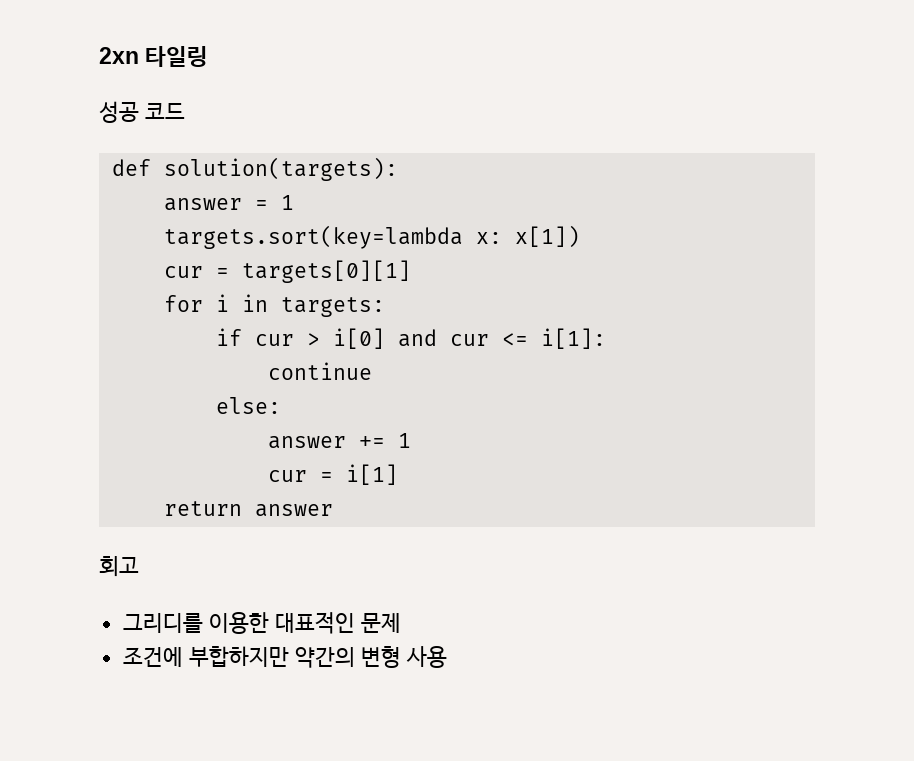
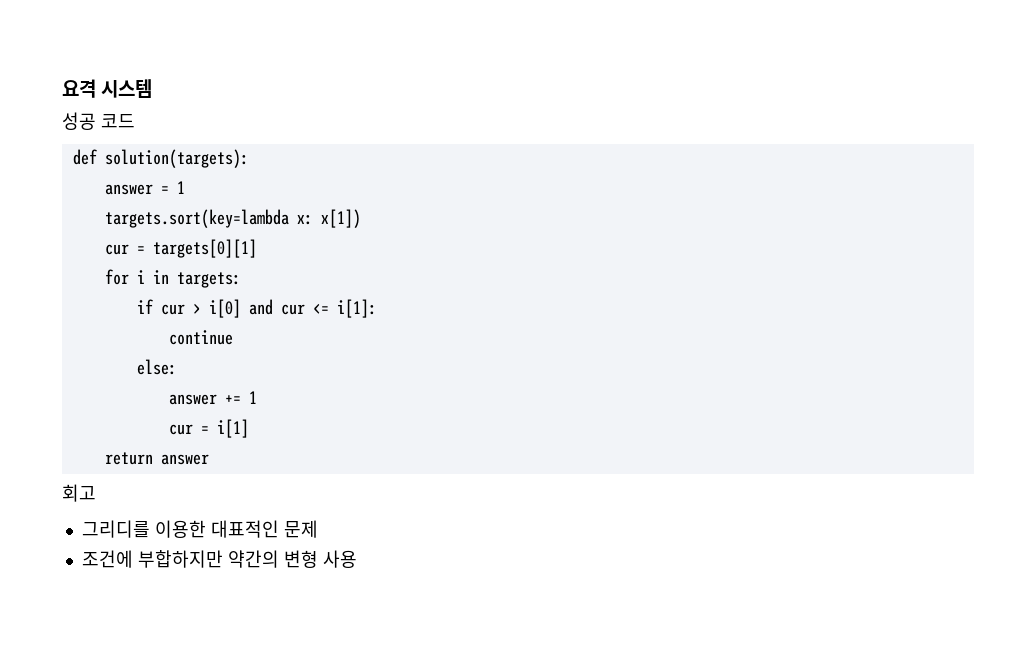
- 2xn 타일링
+ 요격 시스템

